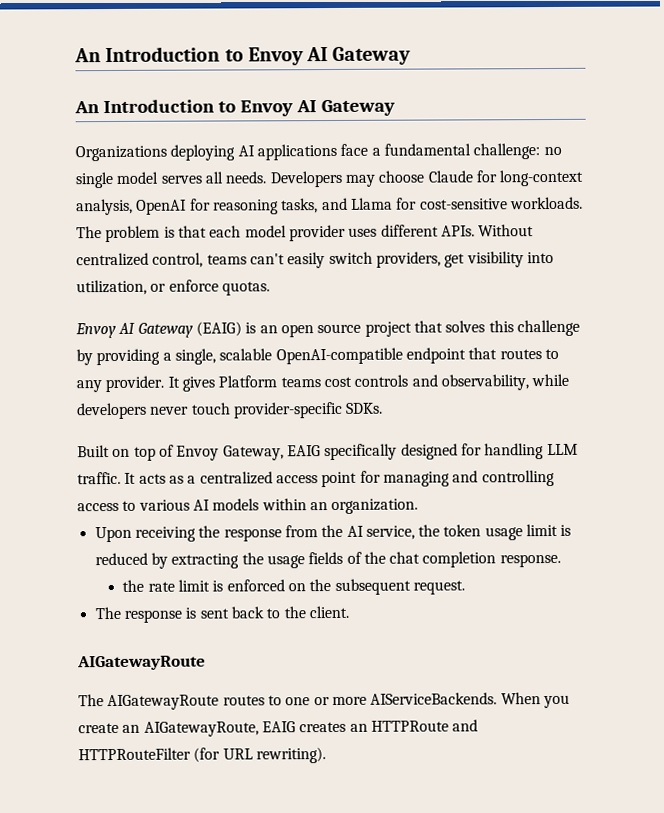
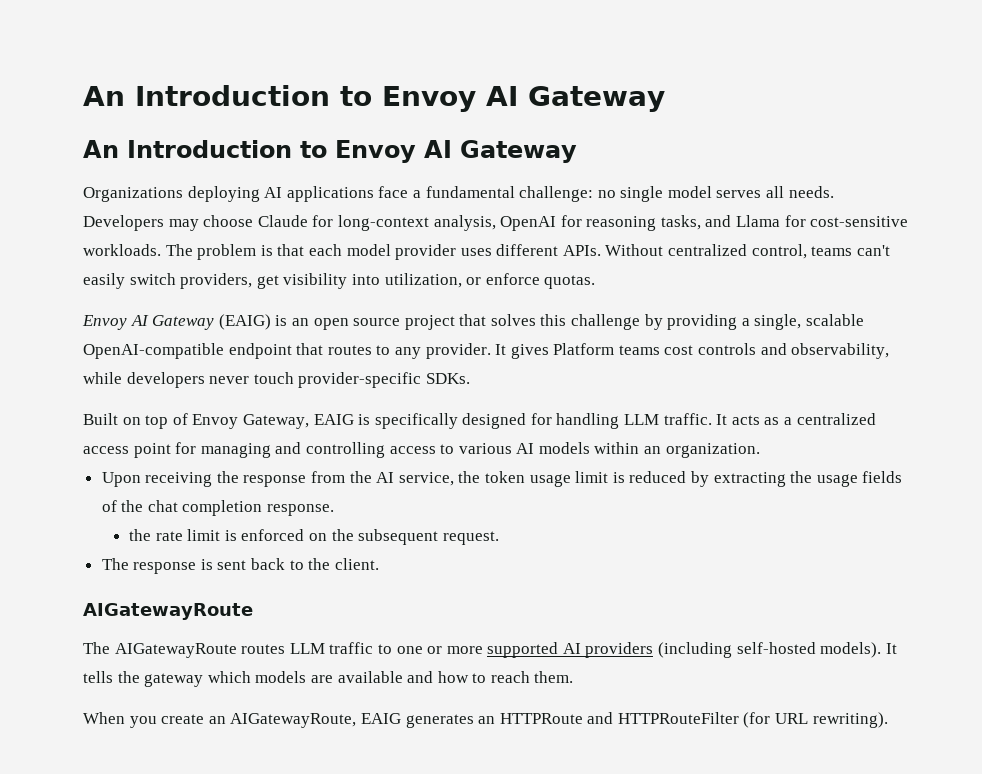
- Built on top of Envoy Gateway, EAIG specifically designed for handling LLM traffic.
+ Built on top of Envoy Gateway, EAIG is specifically designed for handling LLM traffic.
- The AIGatewayRoute routes to one or more AIServiceBackends. When you create an AIGatewayRoute, EAIG creates an HTTPRoute and HTTPRouteFilter (for URL rewriting).
+ The AIGatewayRoute routes LLM traffic to one or more supported AI providers (including self-hosted models). It tells the gateway which models are available and how to reach them.
+ When you create an AIGatewayRoute, EAIG generates an HTTPRoute and HTTPRouteFilter (for URL rewriting).

